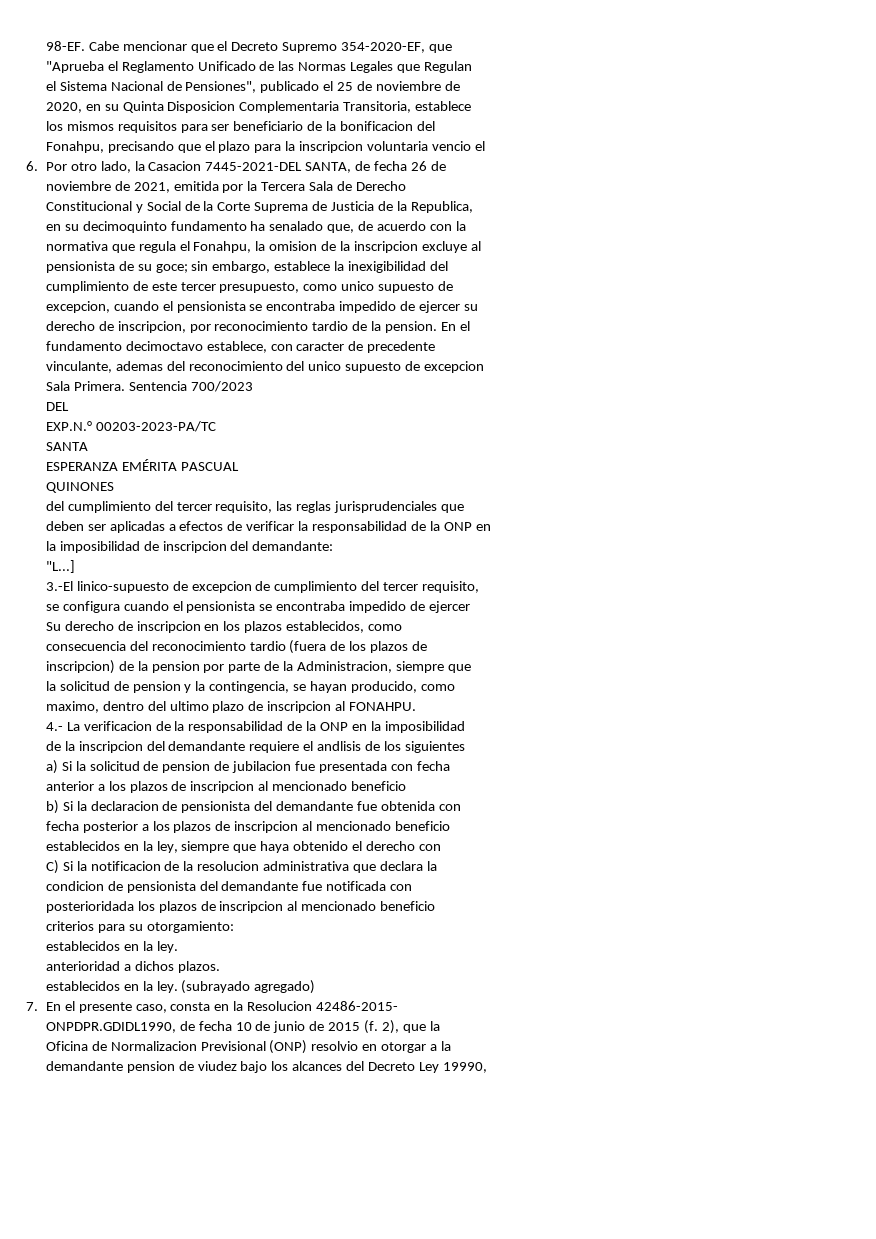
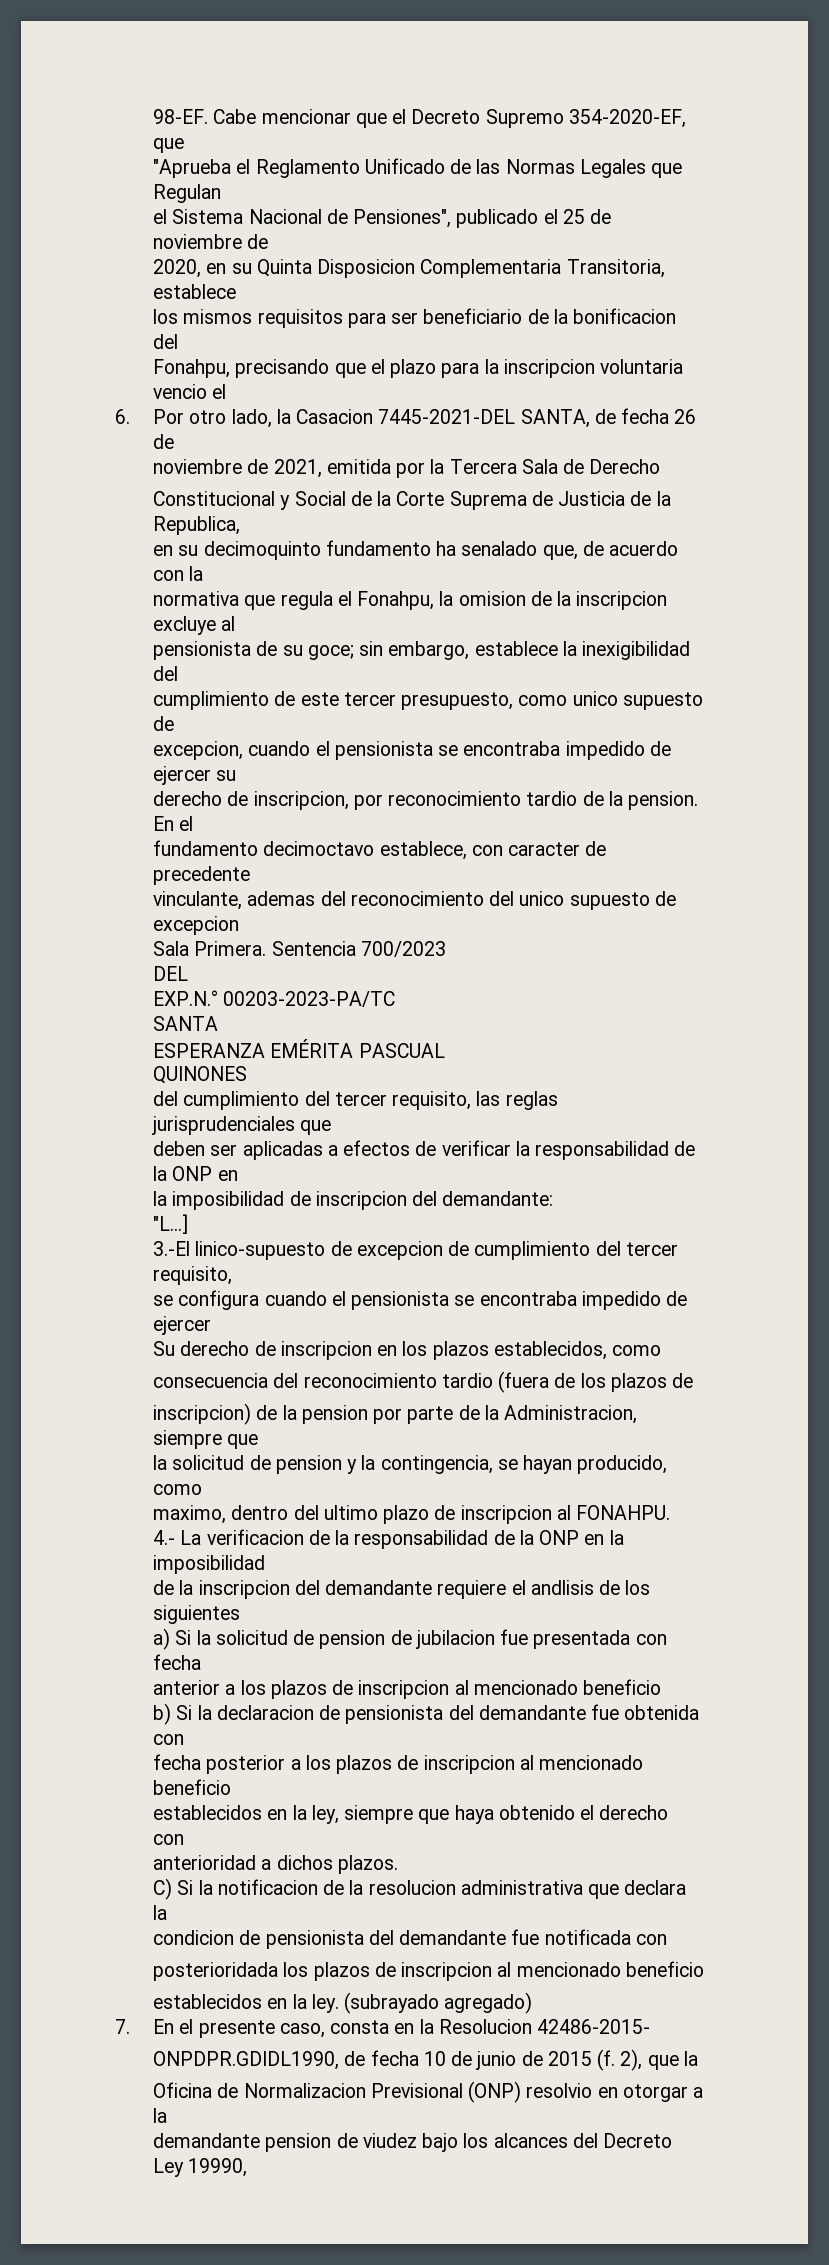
+ anterioridad a dichos plazos.
- criterios para su otorgamiento:
- establecidos en la ley.
- anterioridad a dichos plazos.

